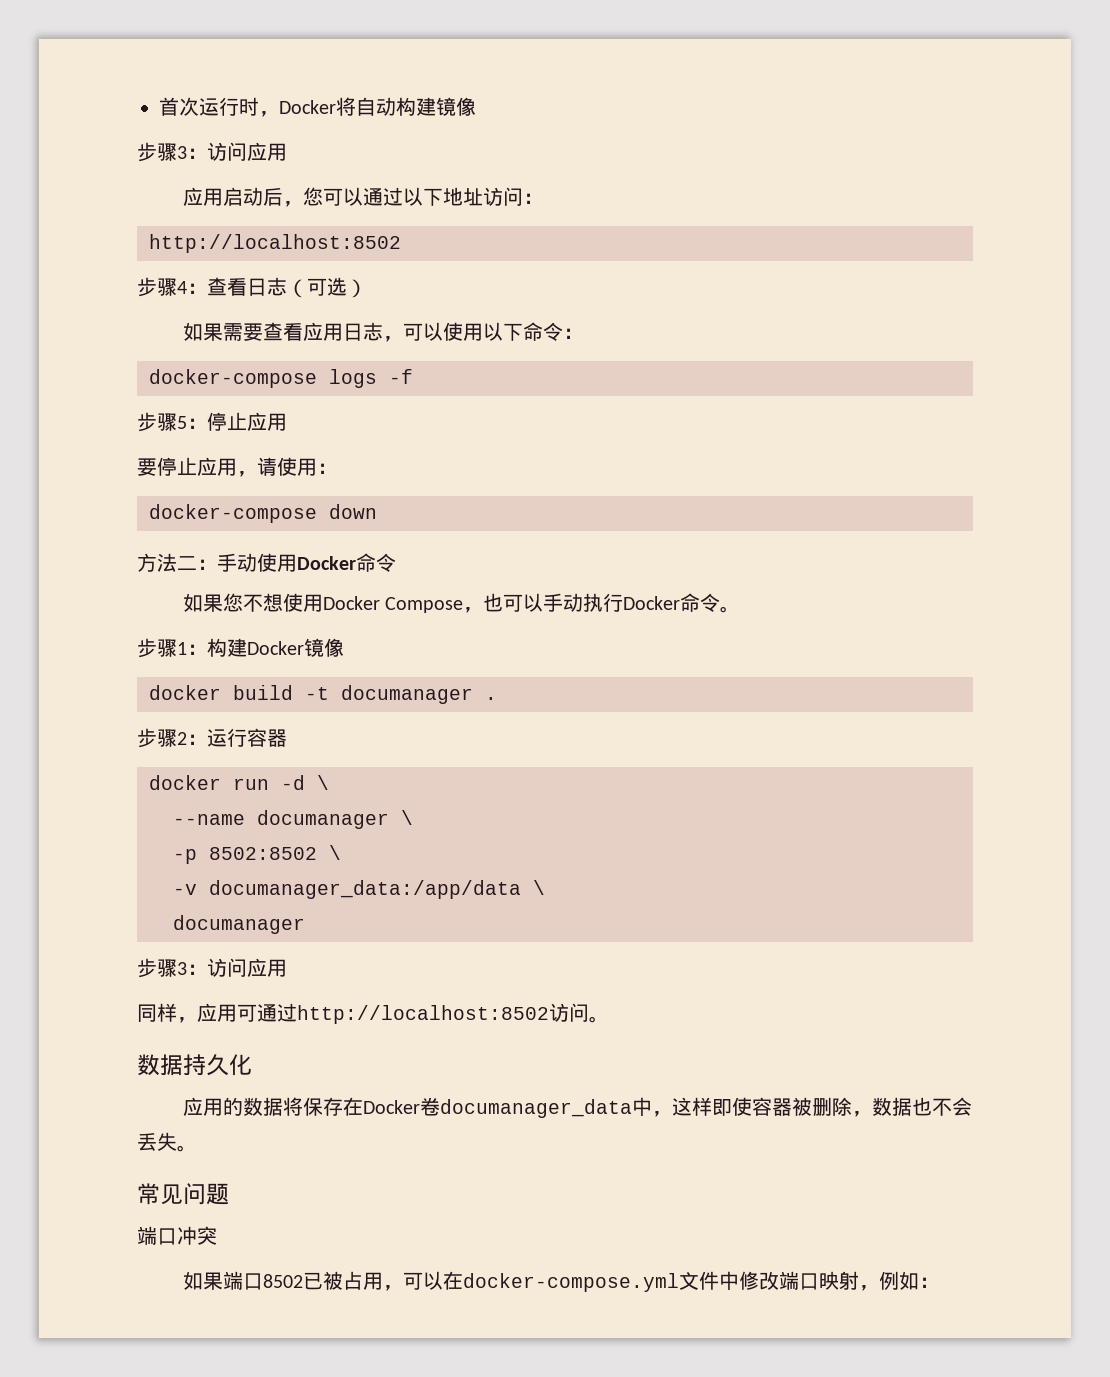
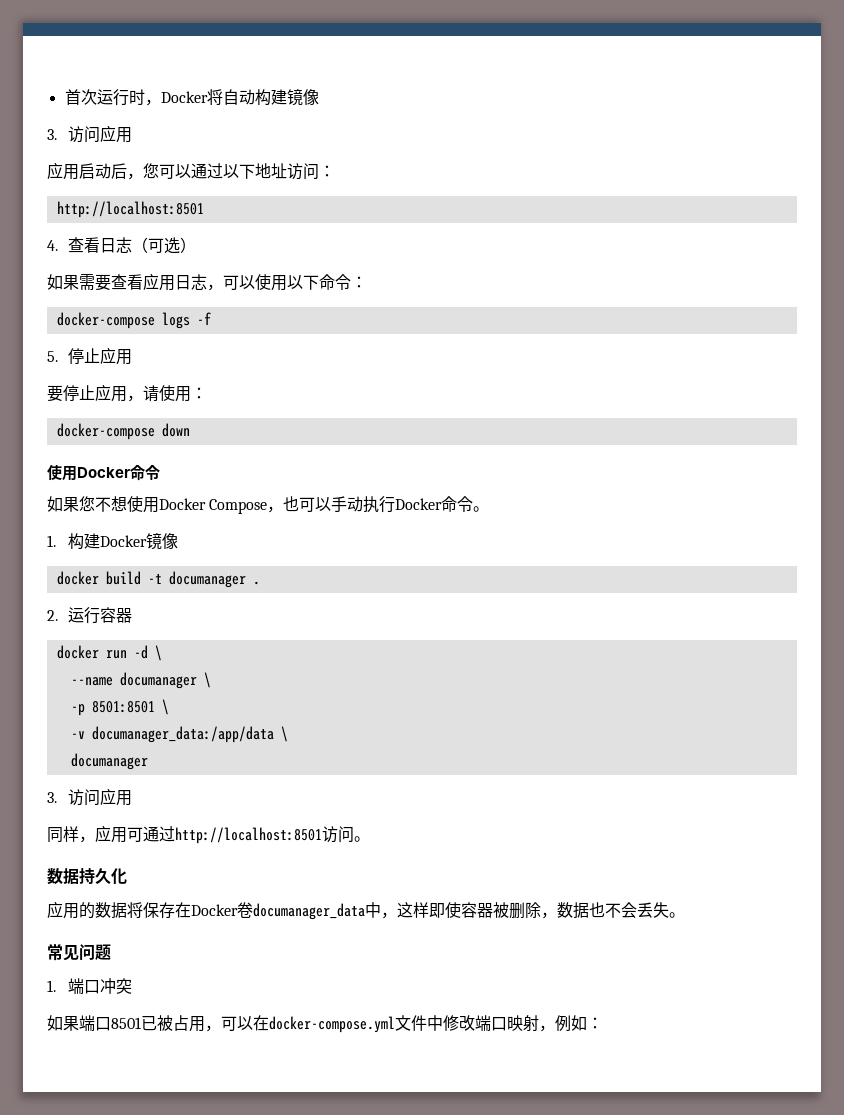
  首次运行时，Docker将自动构建镜像
- 步骤3：访问应用
+ 3.访问应用
  应用启动后，您可以通过以下地址访问：
- http://localhost:8502
- 步骤4：查看日志（可选）
+ http://localhost:8501
+ 4.查看日志（可选）
- 步骤5：停止应用
+ 5.停止应用
- 方法二：手动使用Docker命令
+ 使用Docker命令
- 步骤1：构建Docker镜像
+ 1.构建Docker镜像
- 步骤2：运行容器
+ 2.运行容器
- -p 8502:8502 \
+ -p 8501:8501 \
  -v documanager_data:/app/data \
  documanager
- 步骤3：访问应用
+ 3.访问应用
- 同样，应用可通过http://localhost:8502访问。
+ 同样，应用可通过http://localhost:8501访问。
- 端口冲突
+ 1.端口冲突
- 如果端口8502已被占用，可以在docker-compose.yml文件中修改端口映射，例如：
+ 如果端口8501已被占用，可以在docker-compose.yml文件中修改端口映射，例如：

